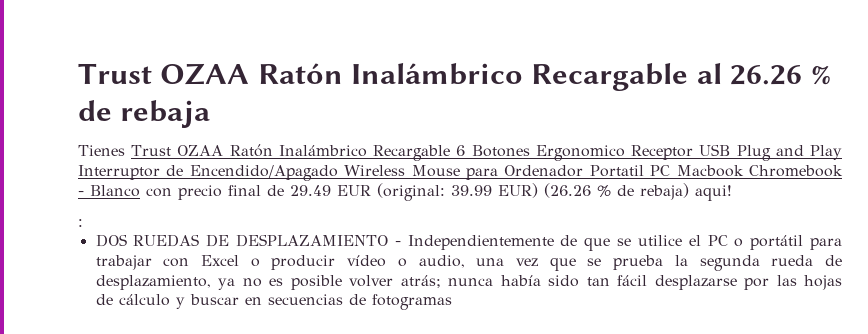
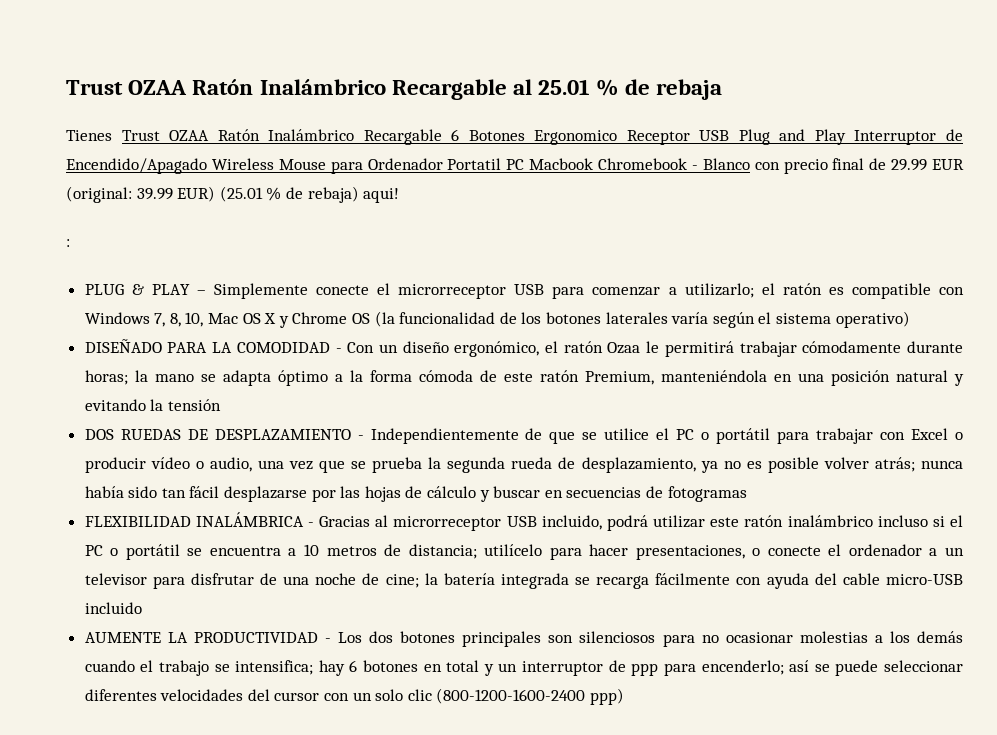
- Trust OZAA Ratón Inalámbrico Recargable al 26.26 % de rebaja
+ Trust OZAA Ratón Inalámbrico Recargable al 25.01 % de rebaja
- Tienes Trust OZAA Ratón Inalámbrico Recargable 6 Botones Ergonomico Receptor USB Plug and Play Interruptor de Encendido/Apagado Wireless Mouse para Ordenador Portatil PC Macbook Chromebook - Blanco con precio final de 29.49 EUR (original: 39.99 EUR) (26.26 % de rebaja) aqui!
+ Tienes Trust OZAA Ratón Inalámbrico Recargable 6 Botones Ergonomico Receptor USB Plug and Play Interruptor de Encendido/Apagado Wireless Mouse para Ordenador Portatil PC Macbook Chromebook - Blanco con precio final de 29.99 EUR (original: 39.99 EUR) (25.01 % de rebaja) aqui!
+ PLUG & PLAY – Simplemente conecte el microrreceptor USB para comenzar a utilizarlo; el ratón es compatible con Windows 7, 8, 10, Mac OS X y Chrome OS (la funcionalidad de los botones laterales varía según el sistema operativo)
+ DISEÑADO PARA LA COMODIDAD - Con un diseño ergonómico, el ratón Ozaa le permitirá trabajar cómodamente durante horas; la mano se adapta óptimo a la forma cómoda de este ratón Premium, manteniéndola en una posición natural y evitando la tensión
+ FLEXIBILIDAD INALÁMBRICA - Gracias al microrreceptor USB incluido, podrá utilizar este ratón inalámbrico incluso si el PC o portátil se encuentra a 10 metros de distancia; utilícelo para hacer presentaciones, o conecte el ordenador a un televisor para disfrutar de una noche de cine; la batería integrada se recarga fácilmente con ayuda del cable micro-USB incluido
+ AUMENTE LA PRODUCTIVIDAD - Los dos botones principales son silenciosos para no ocasionar molestias a los demás cuando el trabajo se intensifica; hay 6 botones en total y un interruptor de ppp para encenderlo; así se puede seleccionar diferentes velocidades del cursor con un solo clic (800-1200-1600-2400 ppp)

